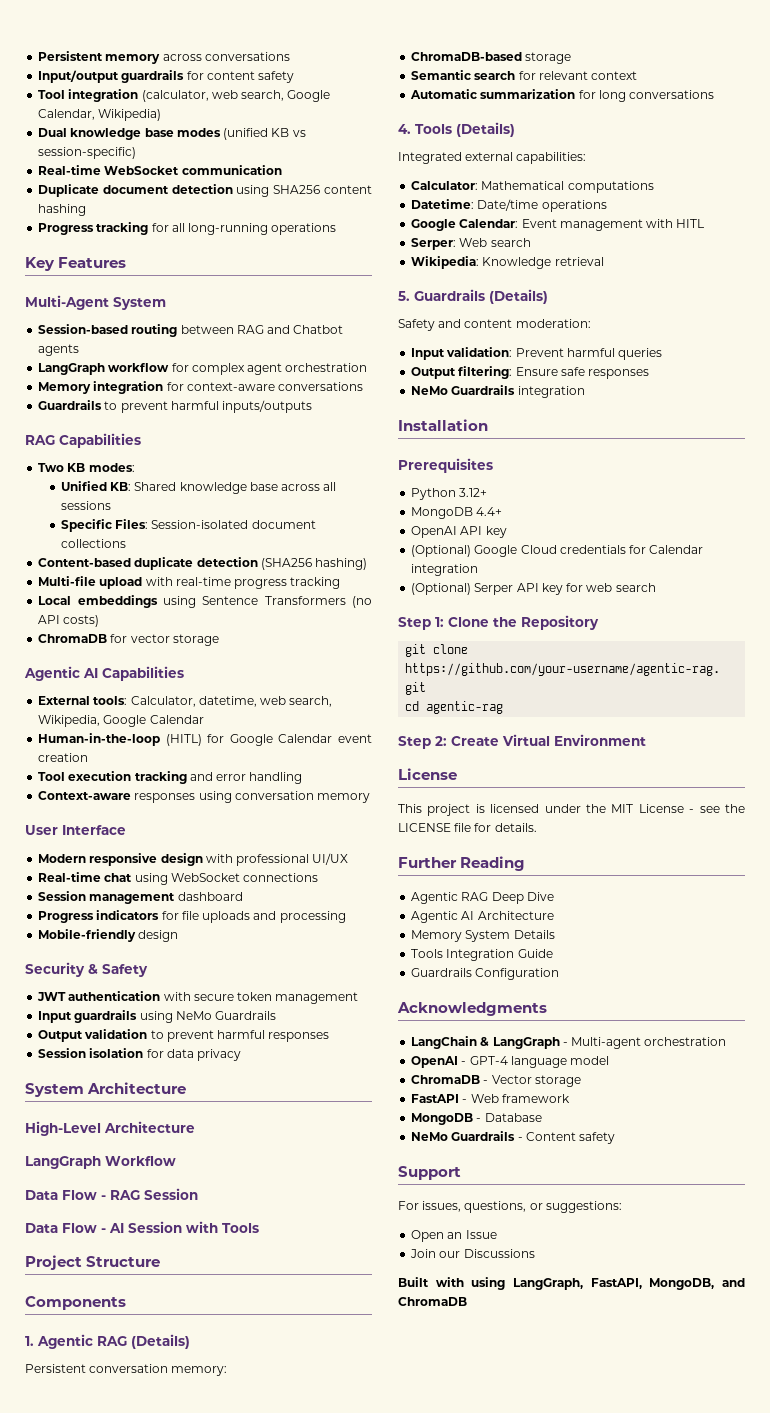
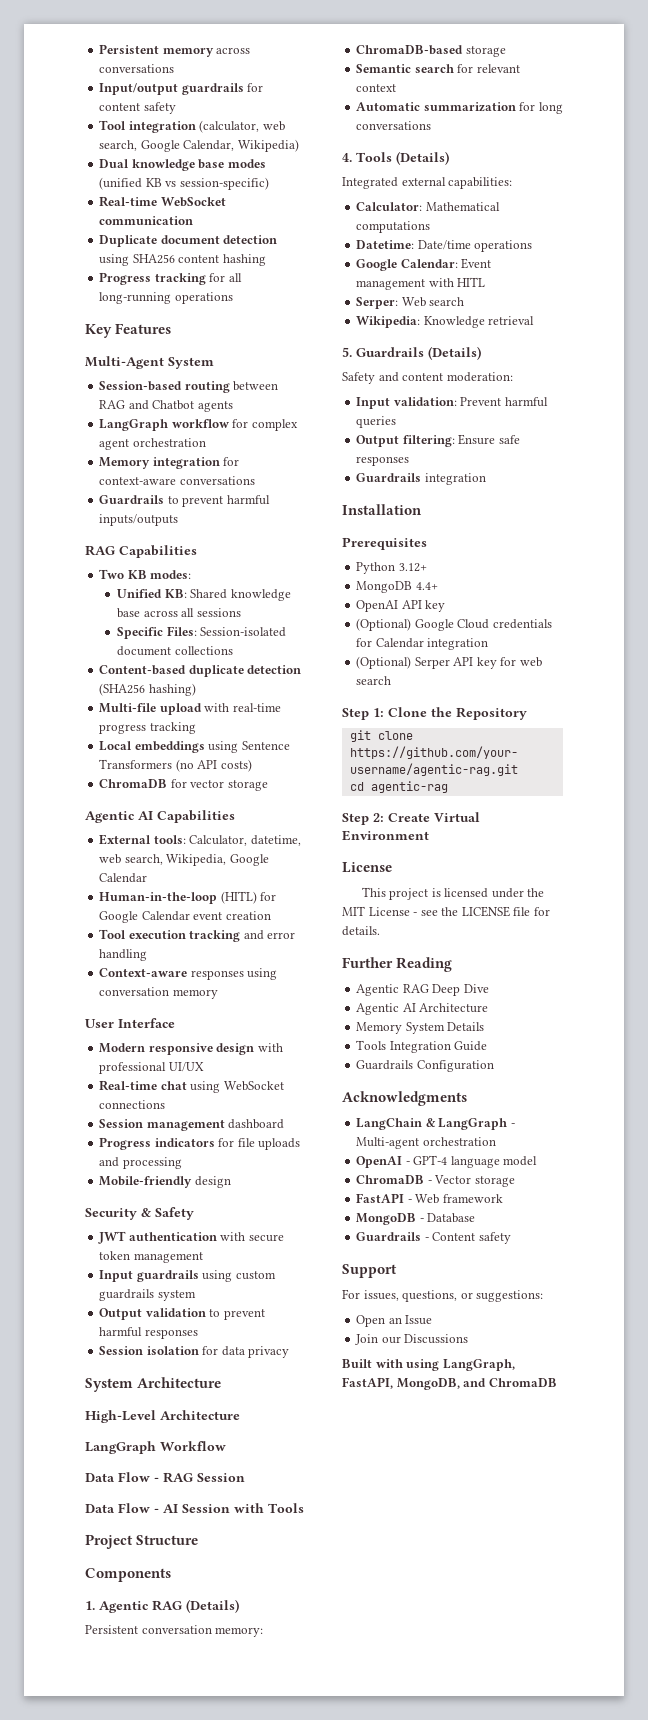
- Input guardrails using NeMo Guardrails
+ Input guardrails using custom guardrails system
- NeMo Guardrails integration
+ Guardrails integration
- NeMo Guardrails - Content safety
+ Guardrails - Content safety

